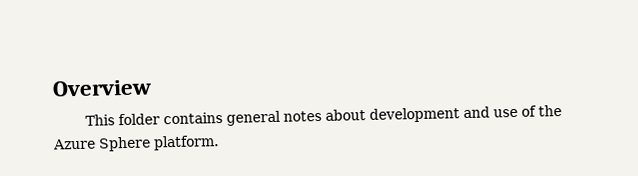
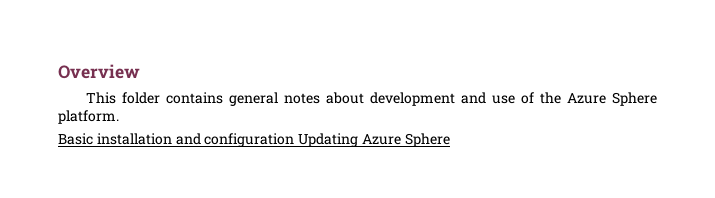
+ Basic installation and configuration Updating Azure Sphere

